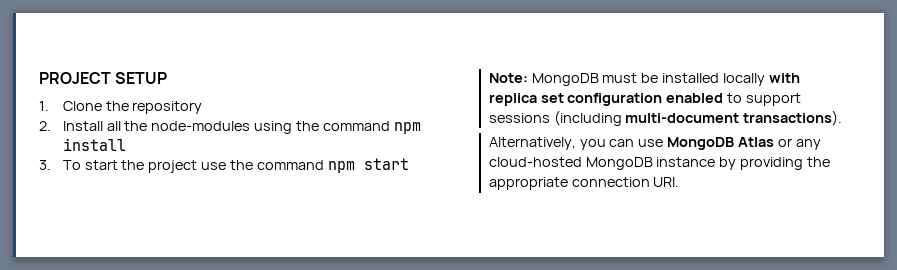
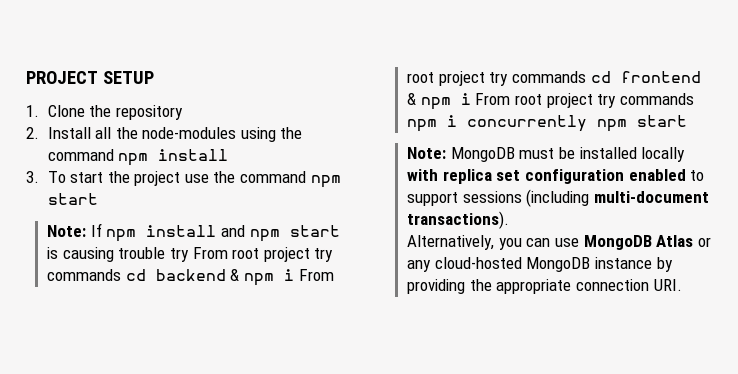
+ Note: If npm install and npm start is causing trouble try From root project try commands cd backend & npm i From root project try commands cd frontend & npm i From root project try commands npm i concurrently npm start

